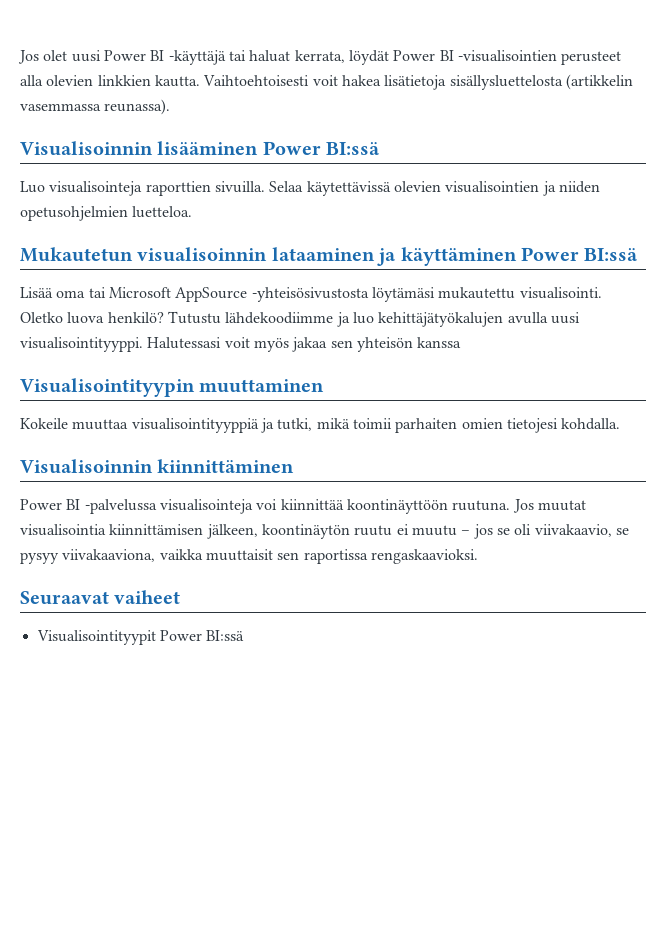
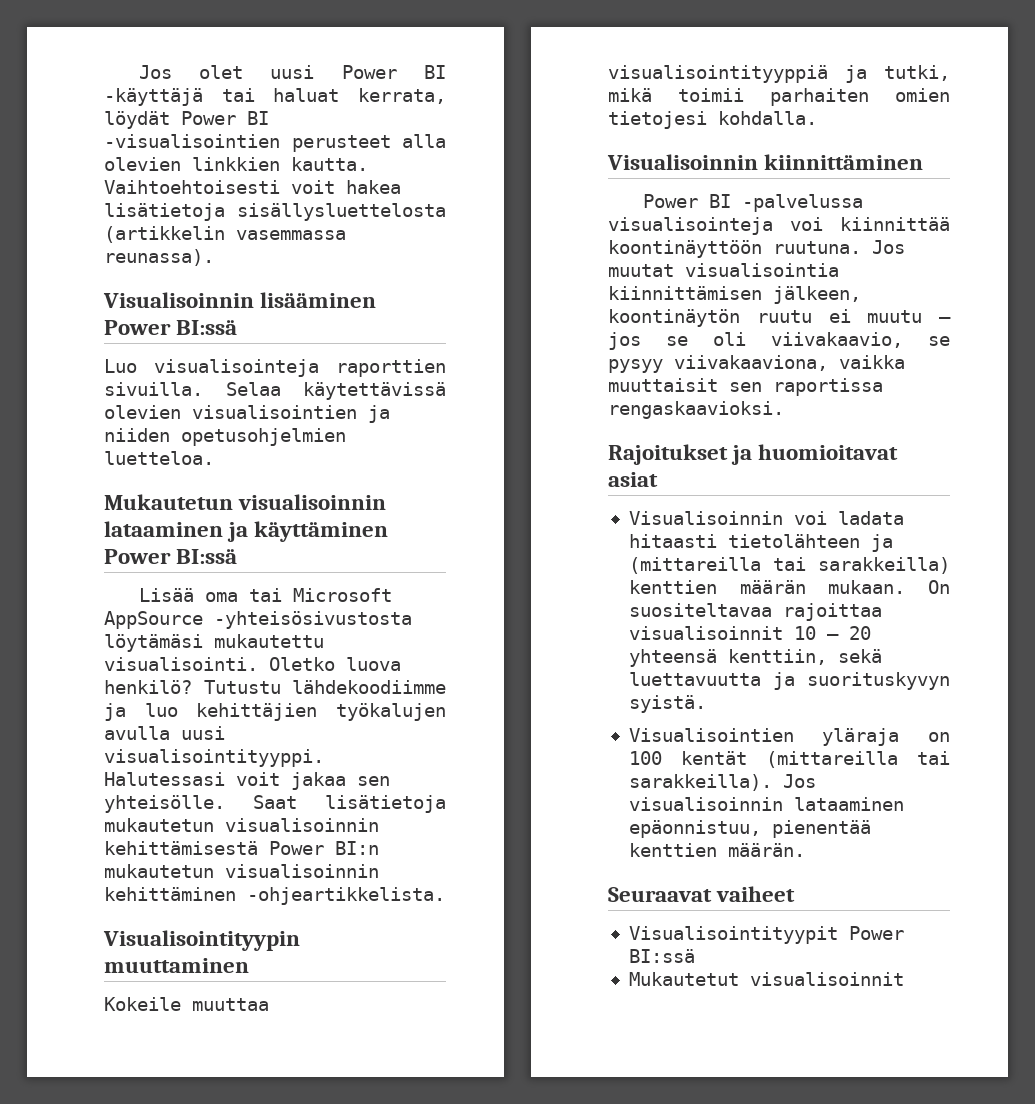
- Tutustu lähdekoodiimme ja luo kehittäjätyökalujen avulla uusi visualisointityyppi.
+ Tutustu lähdekoodiimme ja luo kehittäjien työkalujen avulla uusi visualisointityyppi.
- Halutessasi voit myös jakaa sen yhteisön kanssa
+ Halutessasi voit jakaa sen yhteisölle. Saat lisätietoja mukautetun visualisoinnin kehittämisestä Power BI:n mukautetun visualisoinnin kehittäminen -ohjeartikkelista.
+ Rajoitukset ja huomioitavat asiat
+ Visualisoinnin voi ladata hitaasti tietolähteen ja (mittareilla tai sarakkeilla) kenttien määrän mukaan. On suositeltavaa rajoittaa visualisoinnit 10 – 20 yhteensä kenttiin, sekä luettavuutta ja suorituskyvyn syistä.
+ Visualisointien yläraja on 100 kentät (mittareilla tai sarakkeilla). Jos visualisoinnin lataaminen epäonnistuu, pienentää kenttien määrän.
+ Mukautetut visualisoinnit

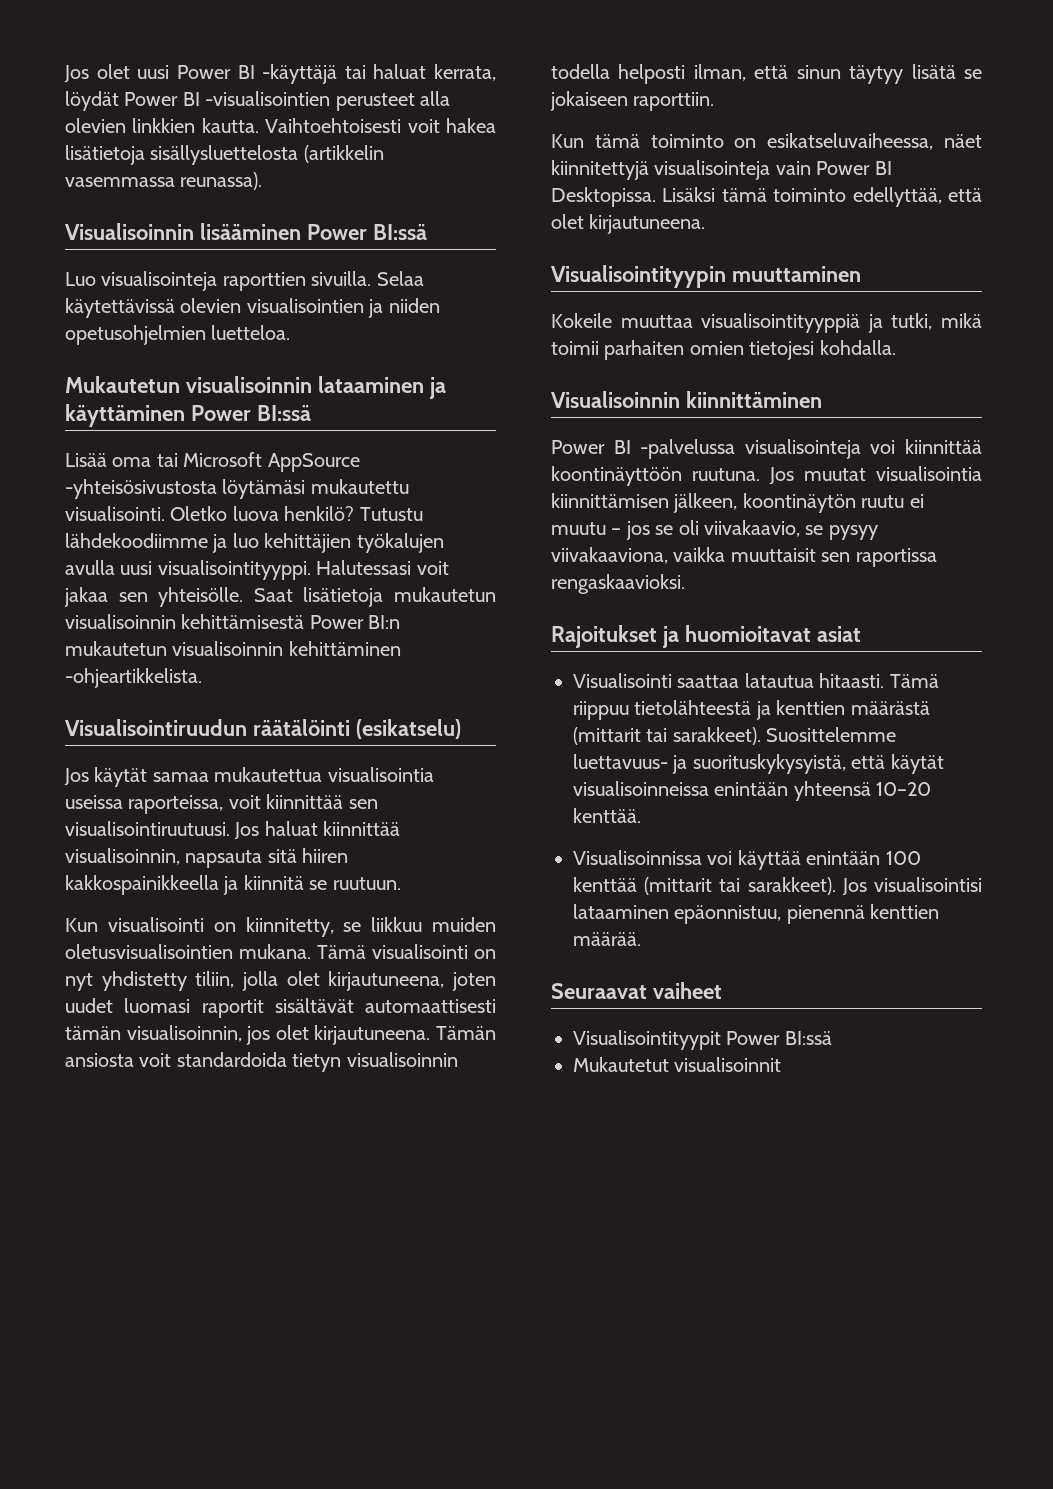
+ Visualisointiruudun räätälöinti (esikatselu)
+ Jos käytät samaa mukautettua visualisointia useissa raporteissa, voit kiinnittää sen visualisointiruutuusi. Jos haluat kiinnittää visualisoinnin, napsauta sitä hiiren kakkospainikkeella ja kiinnitä se ruutuun.
+ Kun visualisointi on kiinnitetty, se liikkuu muiden oletusvisualisointien mukana. Tämä visualisointi on nyt yhdistetty tiliin, jolla olet kirjautuneena, joten uudet luomasi raportit sisältävät automaattisesti tämän visualisoinnin, jos olet kirjautuneena. Tämän ansiosta voit standardoida tietyn visualisoinnin todella helposti ilman, että sinun täytyy lisätä se jokaiseen raporttiin.
+ Kun tämä toiminto on esikatseluvaiheessa, näet kiinnitettyjä visualisointeja vain Power BI Desktopissa. Lisäksi tämä toiminto edellyttää, että olet kirjautuneena.
- Visualisoinnin voi ladata hitaasti tietolähteen ja (mittareilla tai sarakkeilla) kenttien määrän mukaan. On suositeltavaa rajoittaa visualisoinnit 10 – 20 yhteensä kenttiin, sekä luettavuutta ja suorituskyvyn syistä.
- Visualisointien yläraja on 100 kentät (mittareilla tai sarakkeilla). Jos visualisoinnin lataaminen epäonnistuu, pienentää kenttien määrän.
+ Visualisointi saattaa latautua hitaasti. Tämä riippuu tietolähteestä ja kenttien määrästä (mittarit tai sarakkeet). Suosittelemme luettavuus- ja suorituskykysyistä, että käytät visualisoinneissa enintään yhteensä 10–20 kenttää.
+ Visualisoinnissa voi käyttää enintään 100 kenttää (mittarit tai sarakkeet). Jos visualisointisi lataaminen epäonnistuu, pienennä kenttien määrää.

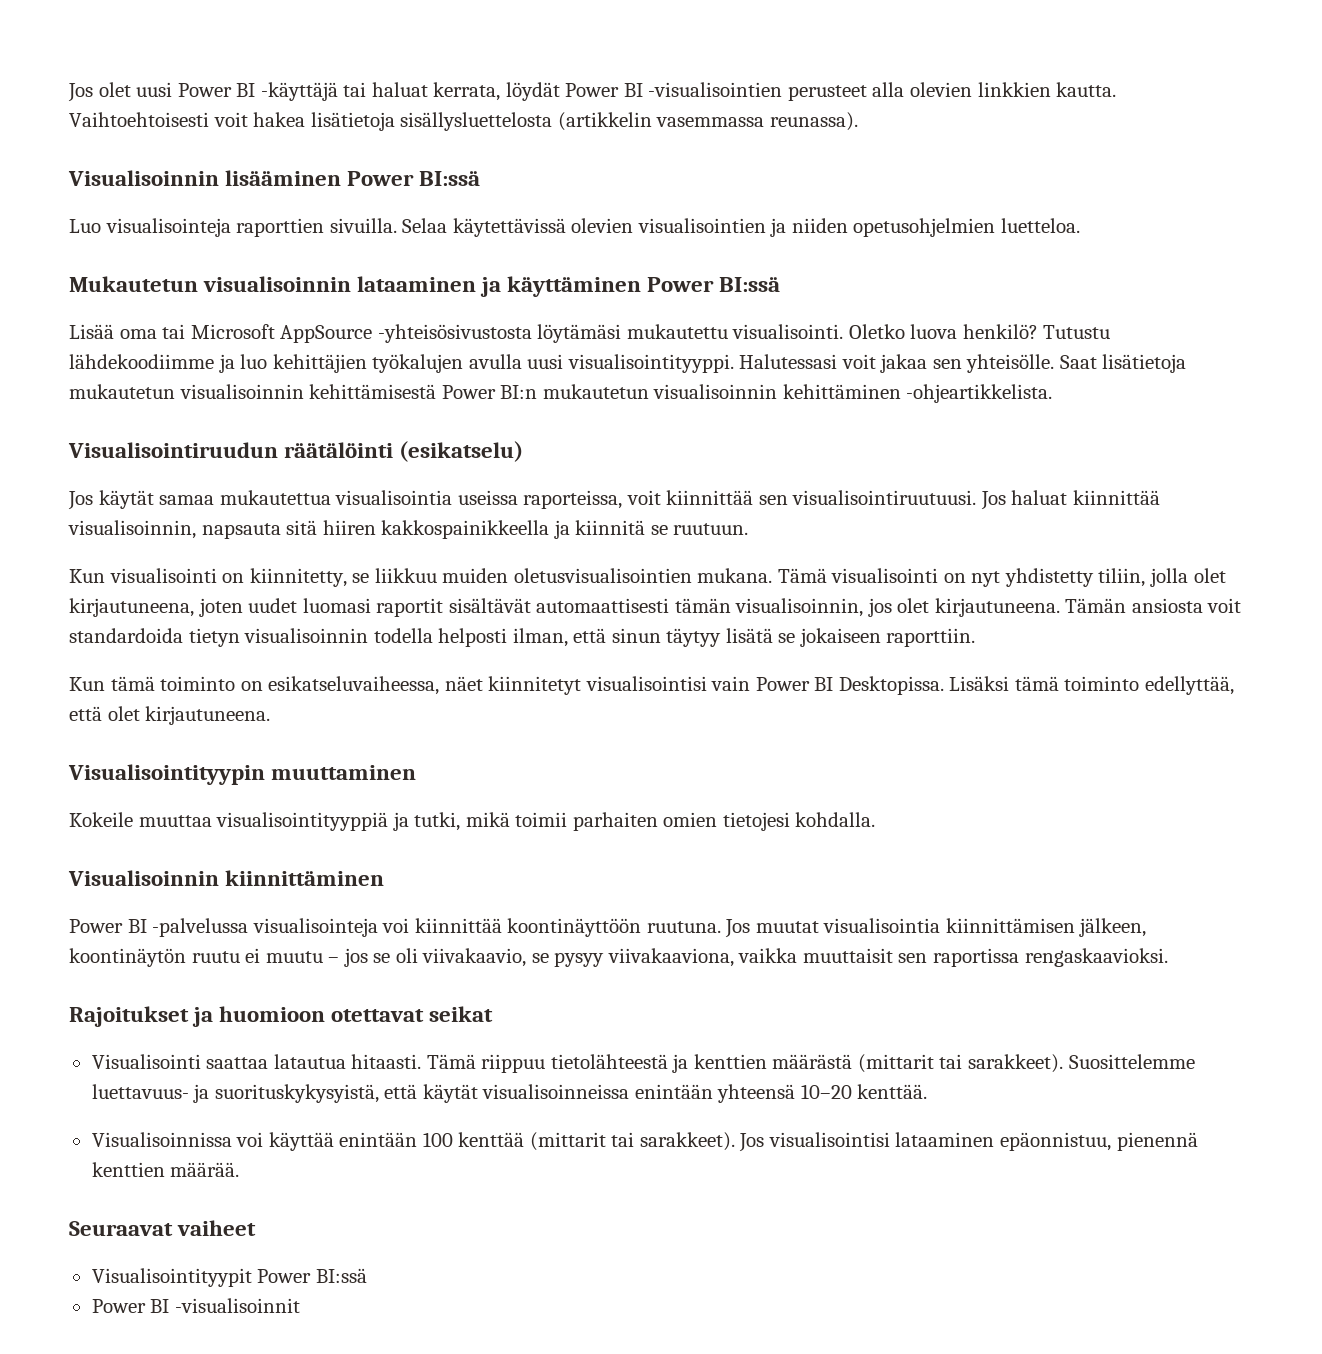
- Kun tämä toiminto on esikatseluvaiheessa, näet kiinnitettyjä visualisointeja vain Power BI Desktopissa.
+ Kun tämä toiminto on esikatseluvaiheessa, näet kiinnitetyt visualisointisi vain Power BI Desktopissa.
- Rajoitukset ja huomioitavat asiat
+ Rajoitukset ja huomioon otettavat seikat
- Mukautetut visualisoinnit
+ Power BI -visualisoinnit

